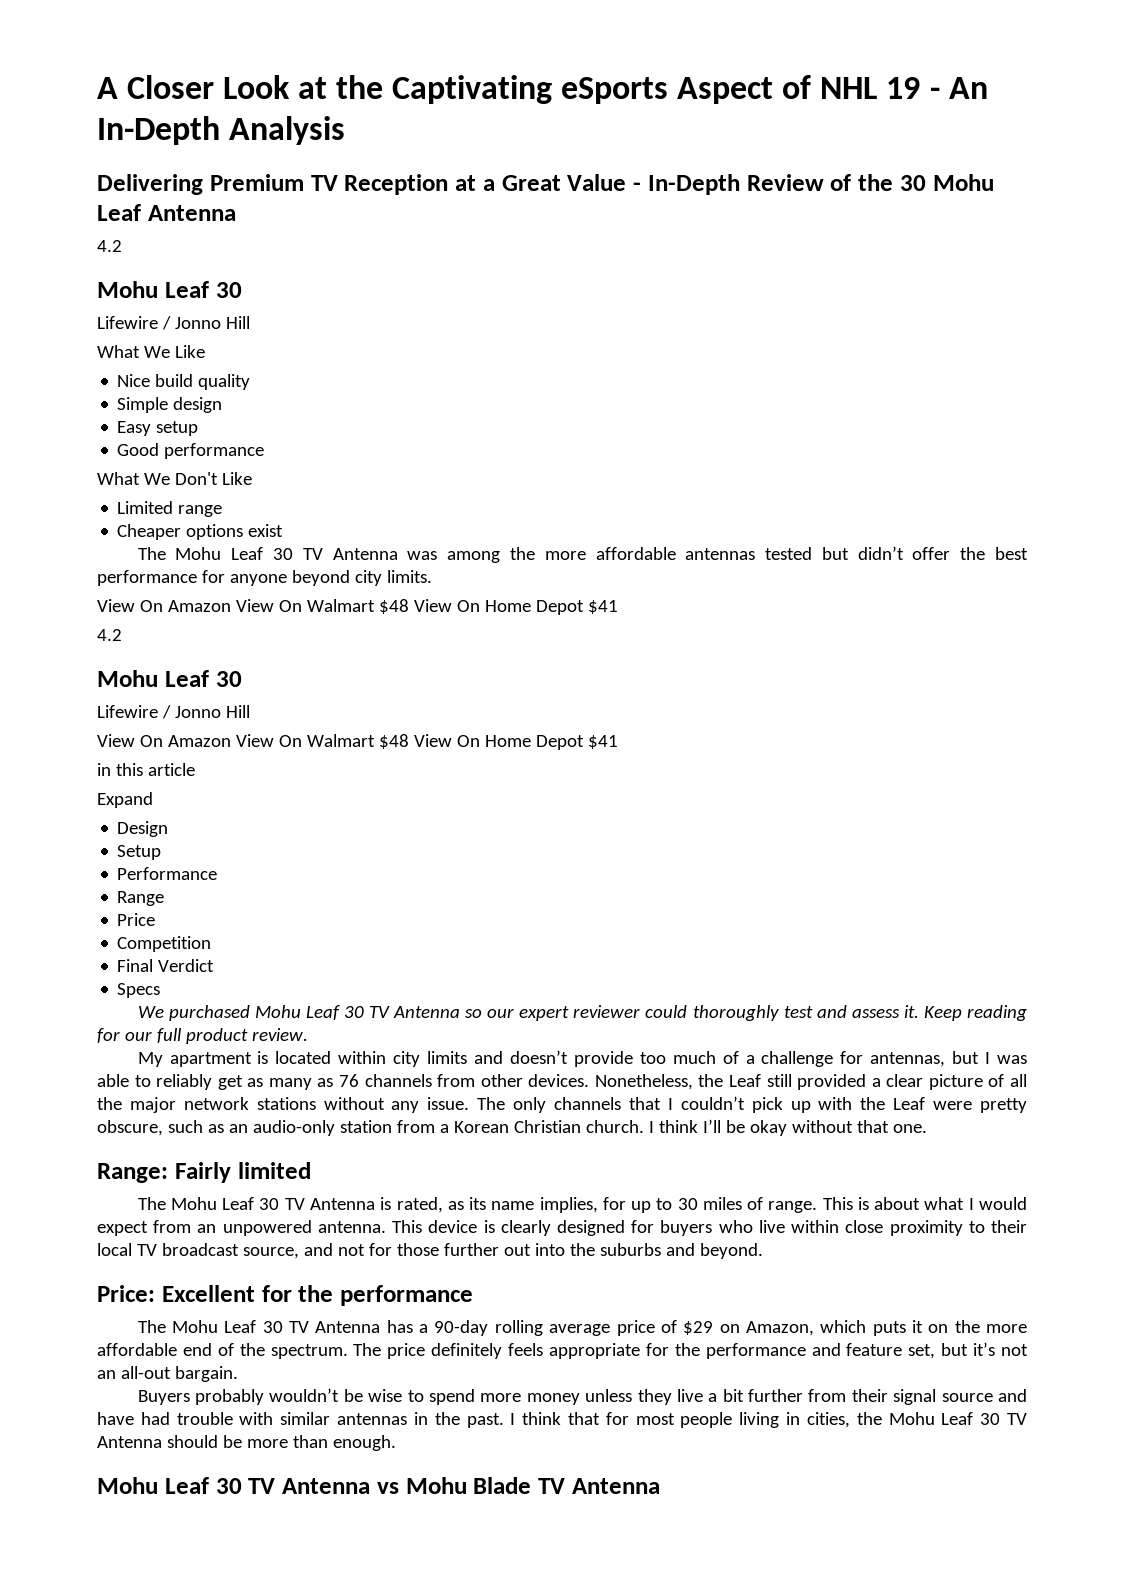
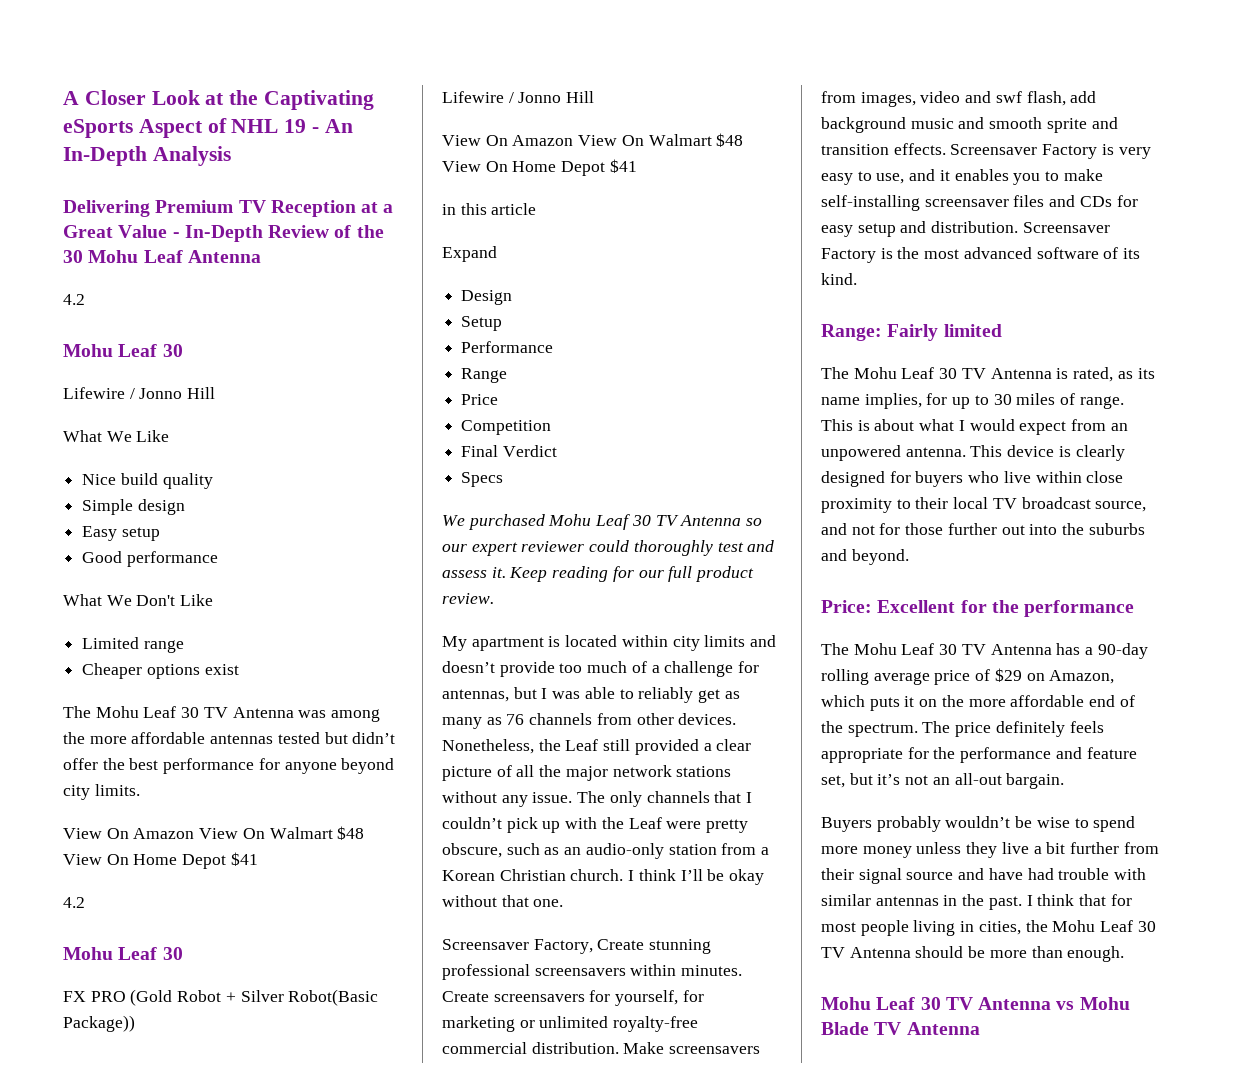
+ FX PRO (Gold Robot + Silver Robot(Basic Package))
+ Screensaver Factory, Create stunning professional screensavers within minutes. Create screensavers for yourself, for marketing or unlimited royalty-free commercial distribution. Make screensavers from images, video and swf flash, add background music and smooth sprite and transition effects. Screensaver Factory is very easy to use, and it enables you to make self-installing screensaver files and CDs for easy setup and distribution. Screensaver Factory is the most advanced software of its kind.

